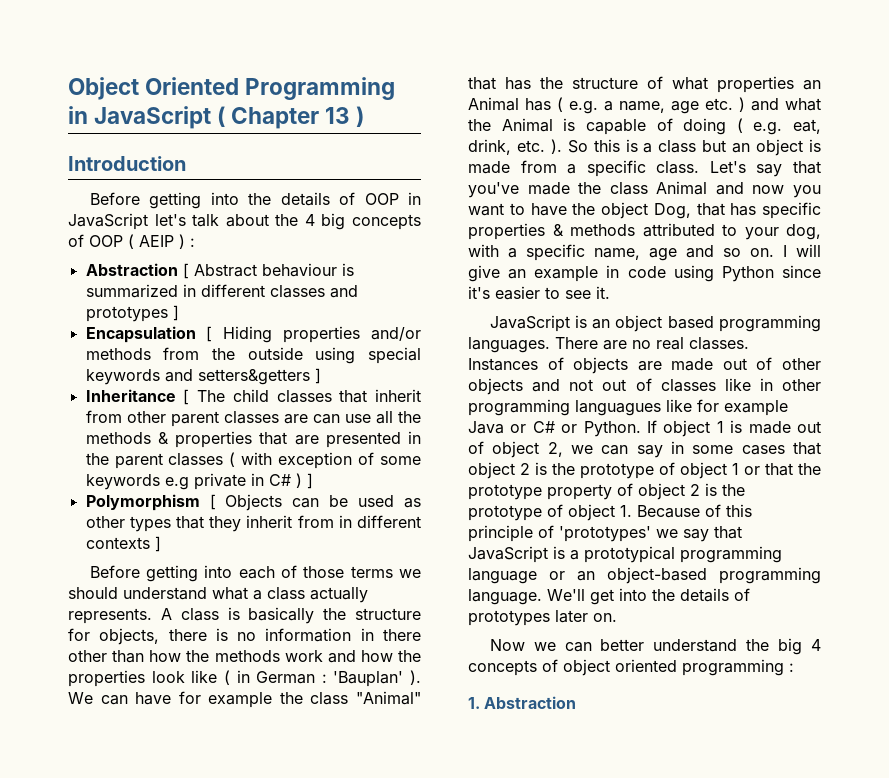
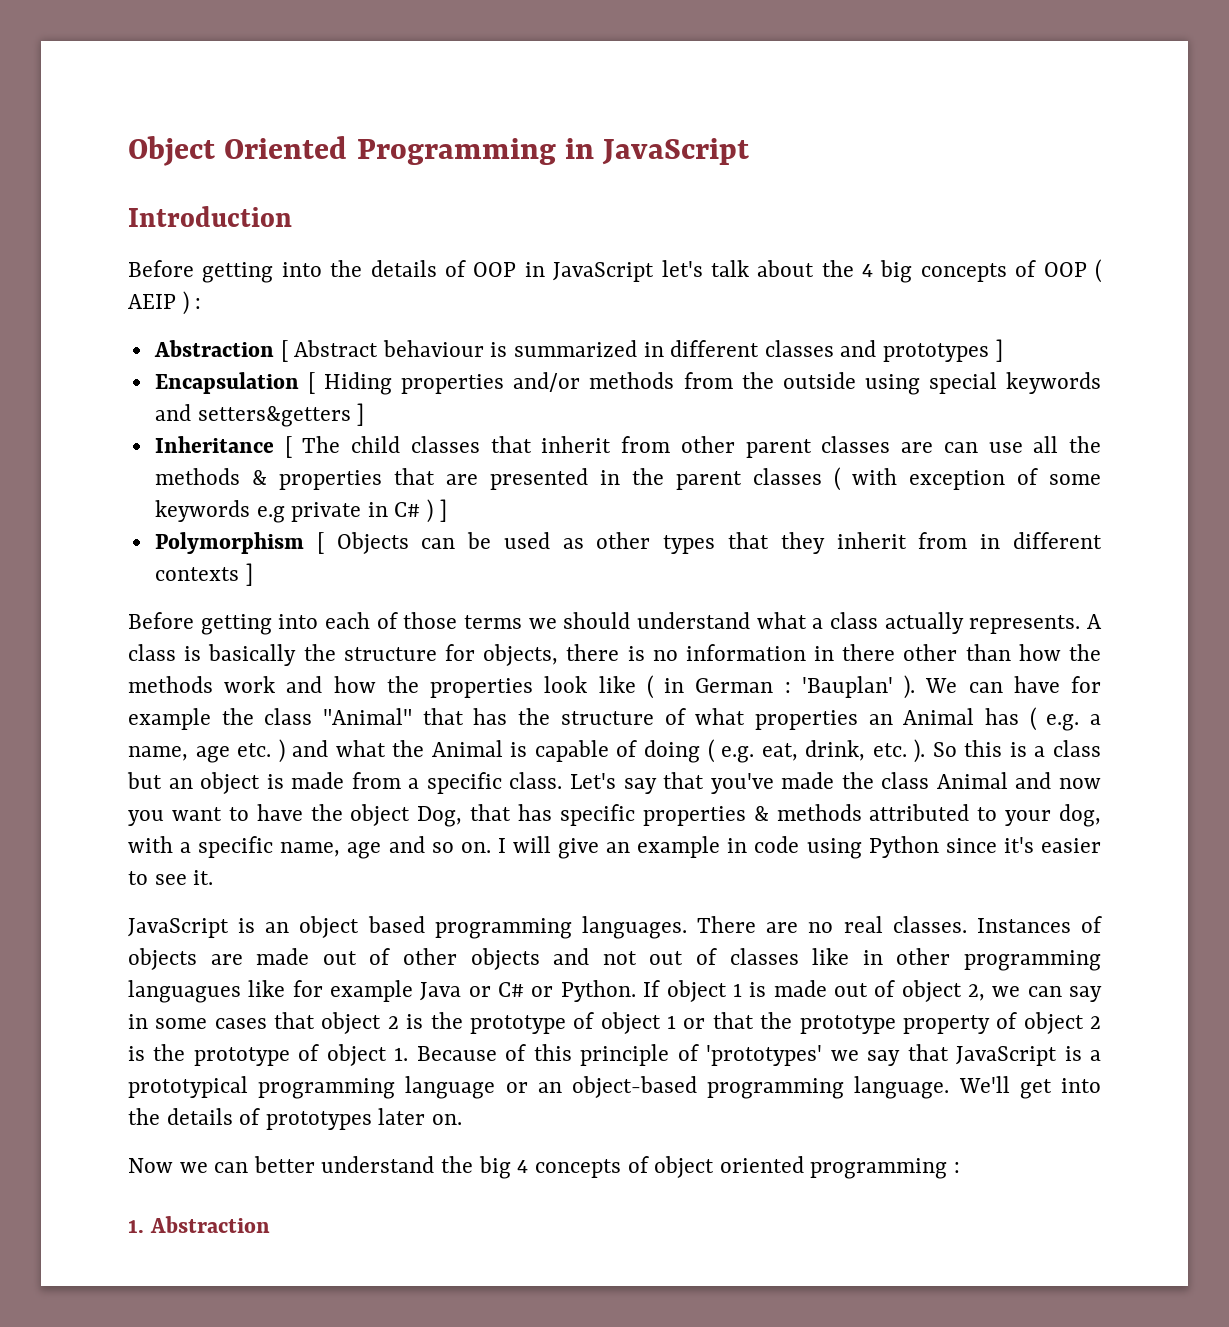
- Object Oriented Programming in JavaScript ( Chapter 13 )
+ Object Oriented Programming in JavaScript

